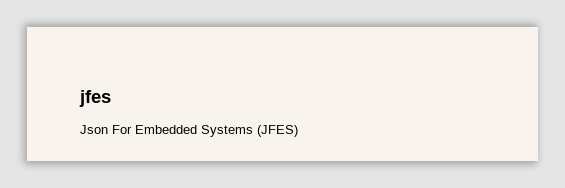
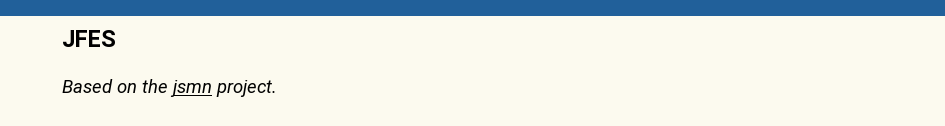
- jfes
- Json For Embedded Systems (JFES)
+ JFES
+ Based on the jsmn project.

